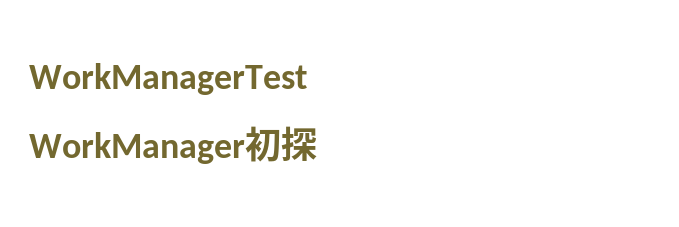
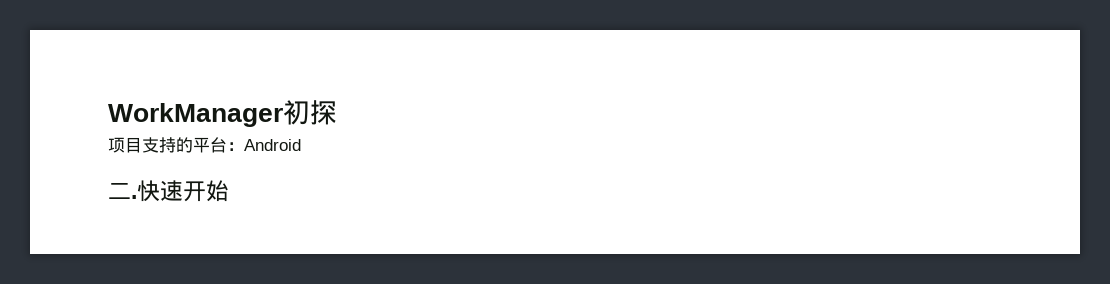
- WorkManagerTest
+ 项目支持的平台：Android
+ 二.快速开始

